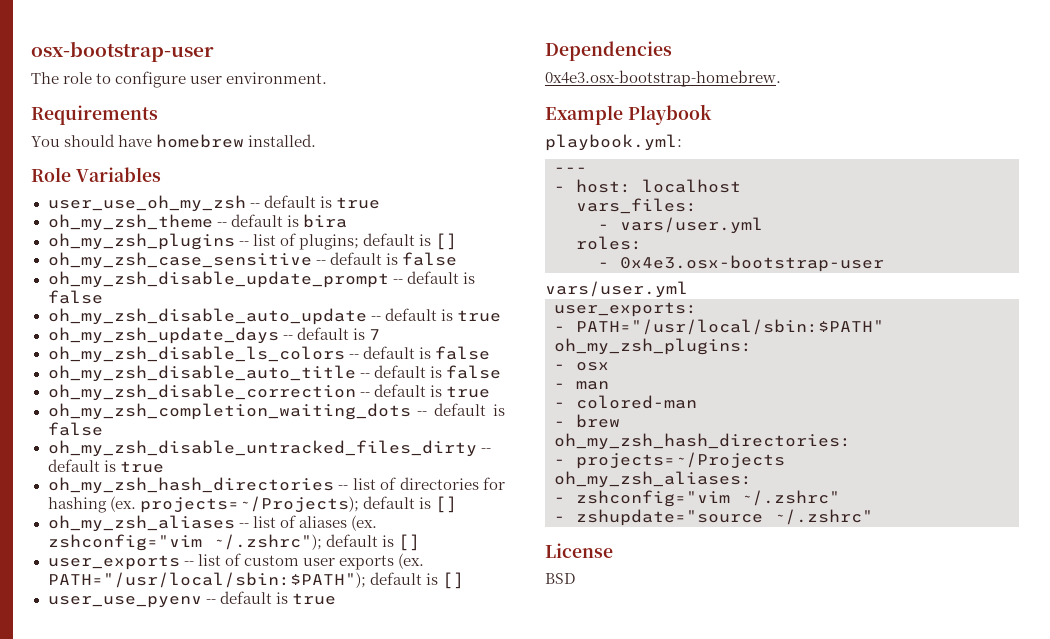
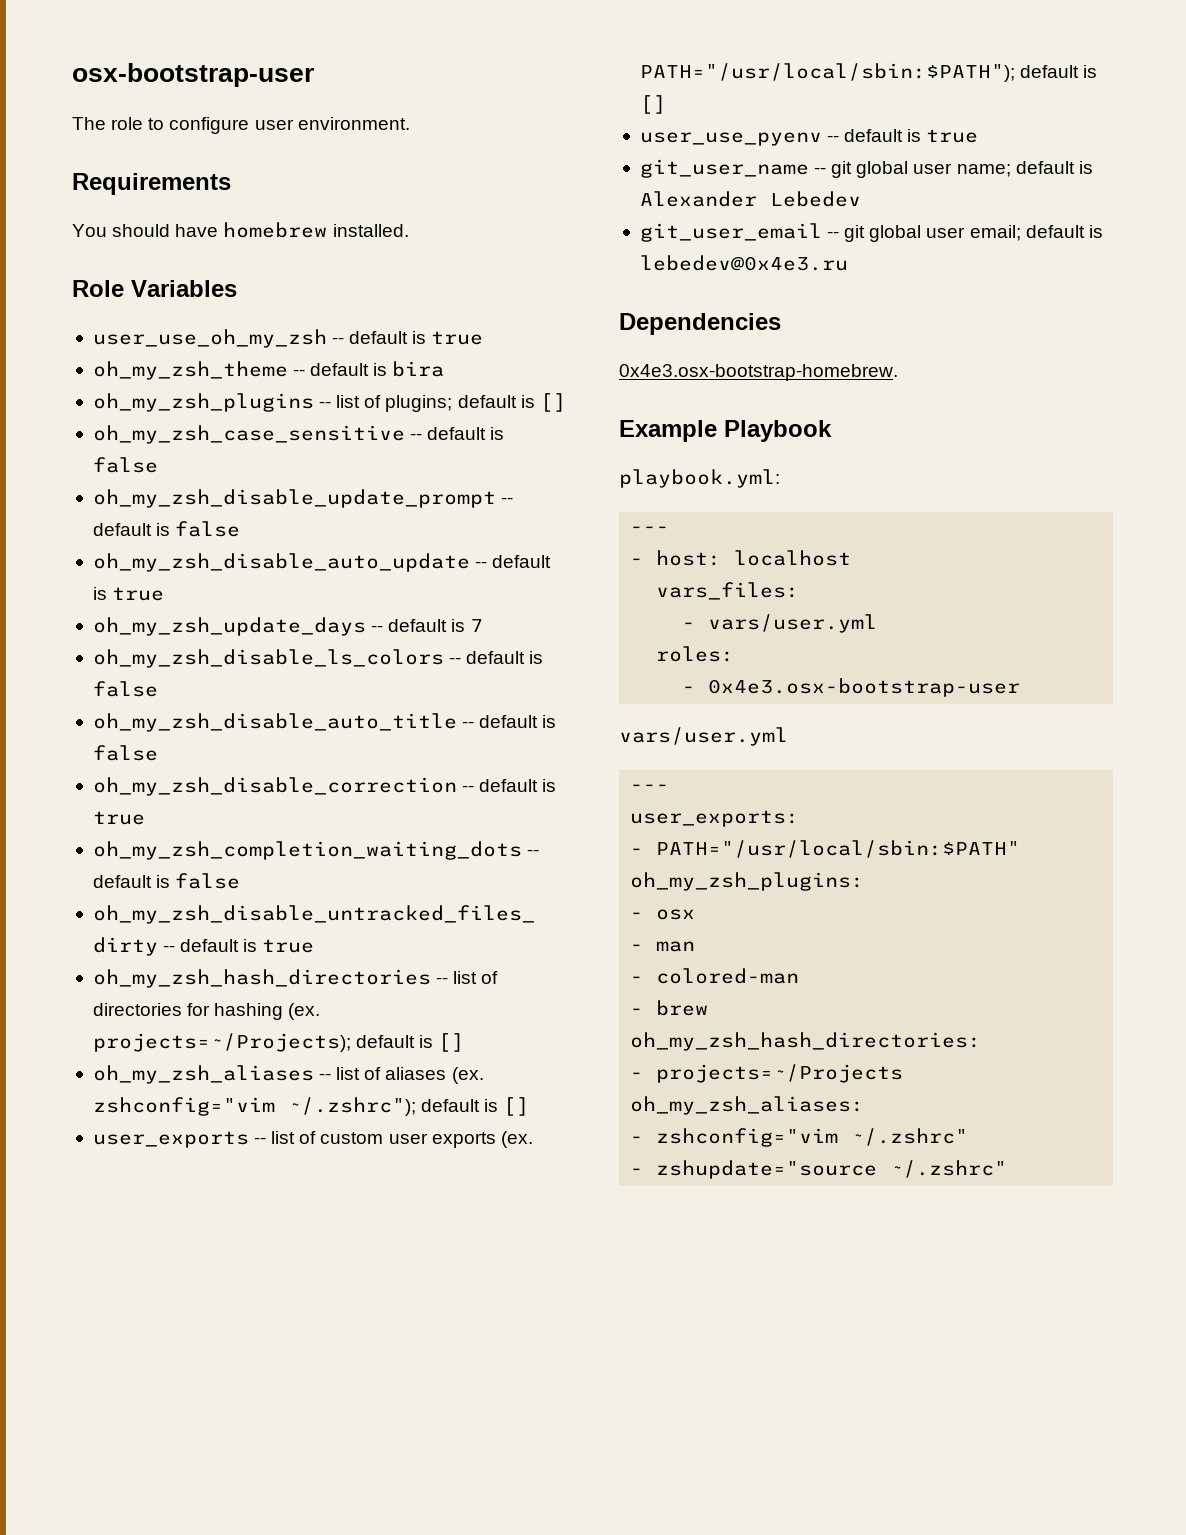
+ git_user_name -- git global user name; default is Alexander Lebedev
+ git_user_email -- git global user email; default is lebedev@0x4e3.ru
  - 0x4e3.osx-bootstrap-user
  vars/user.yml
+ ---
- License
- BSD

